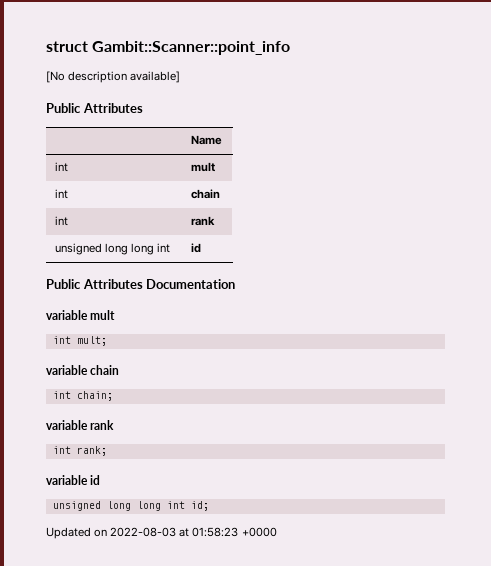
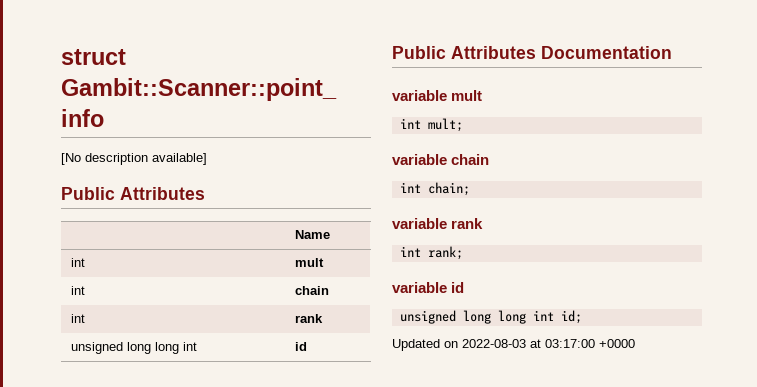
- Updated on 2022-08-03 at 01:58:23 +0000
+ Updated on 2022-08-03 at 03:17:00 +0000

